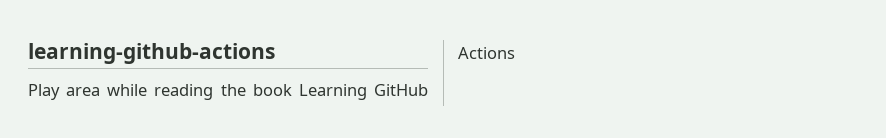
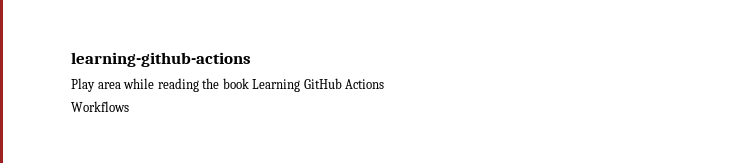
+ Workflows

